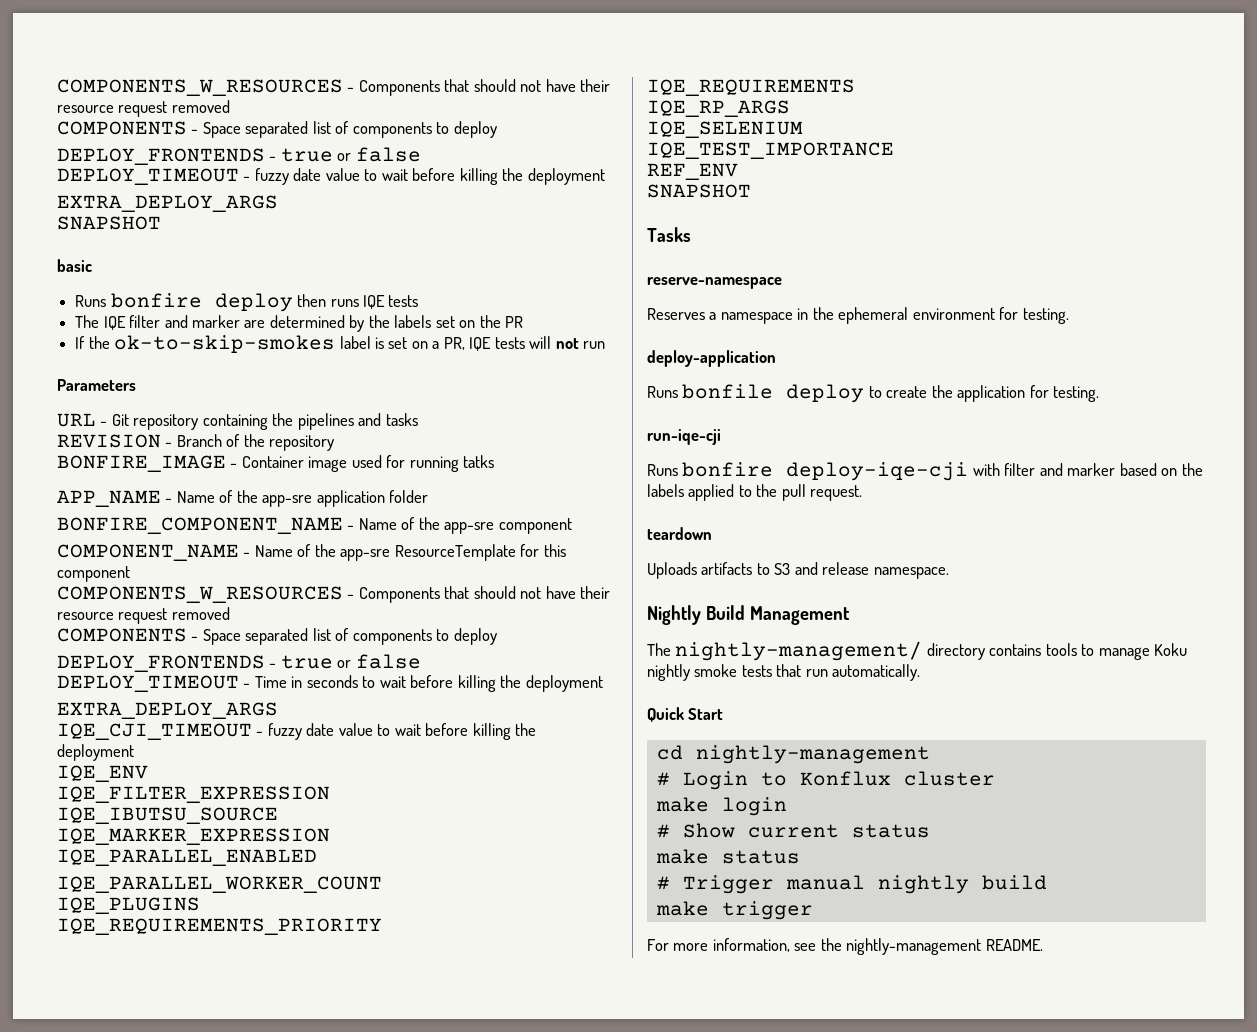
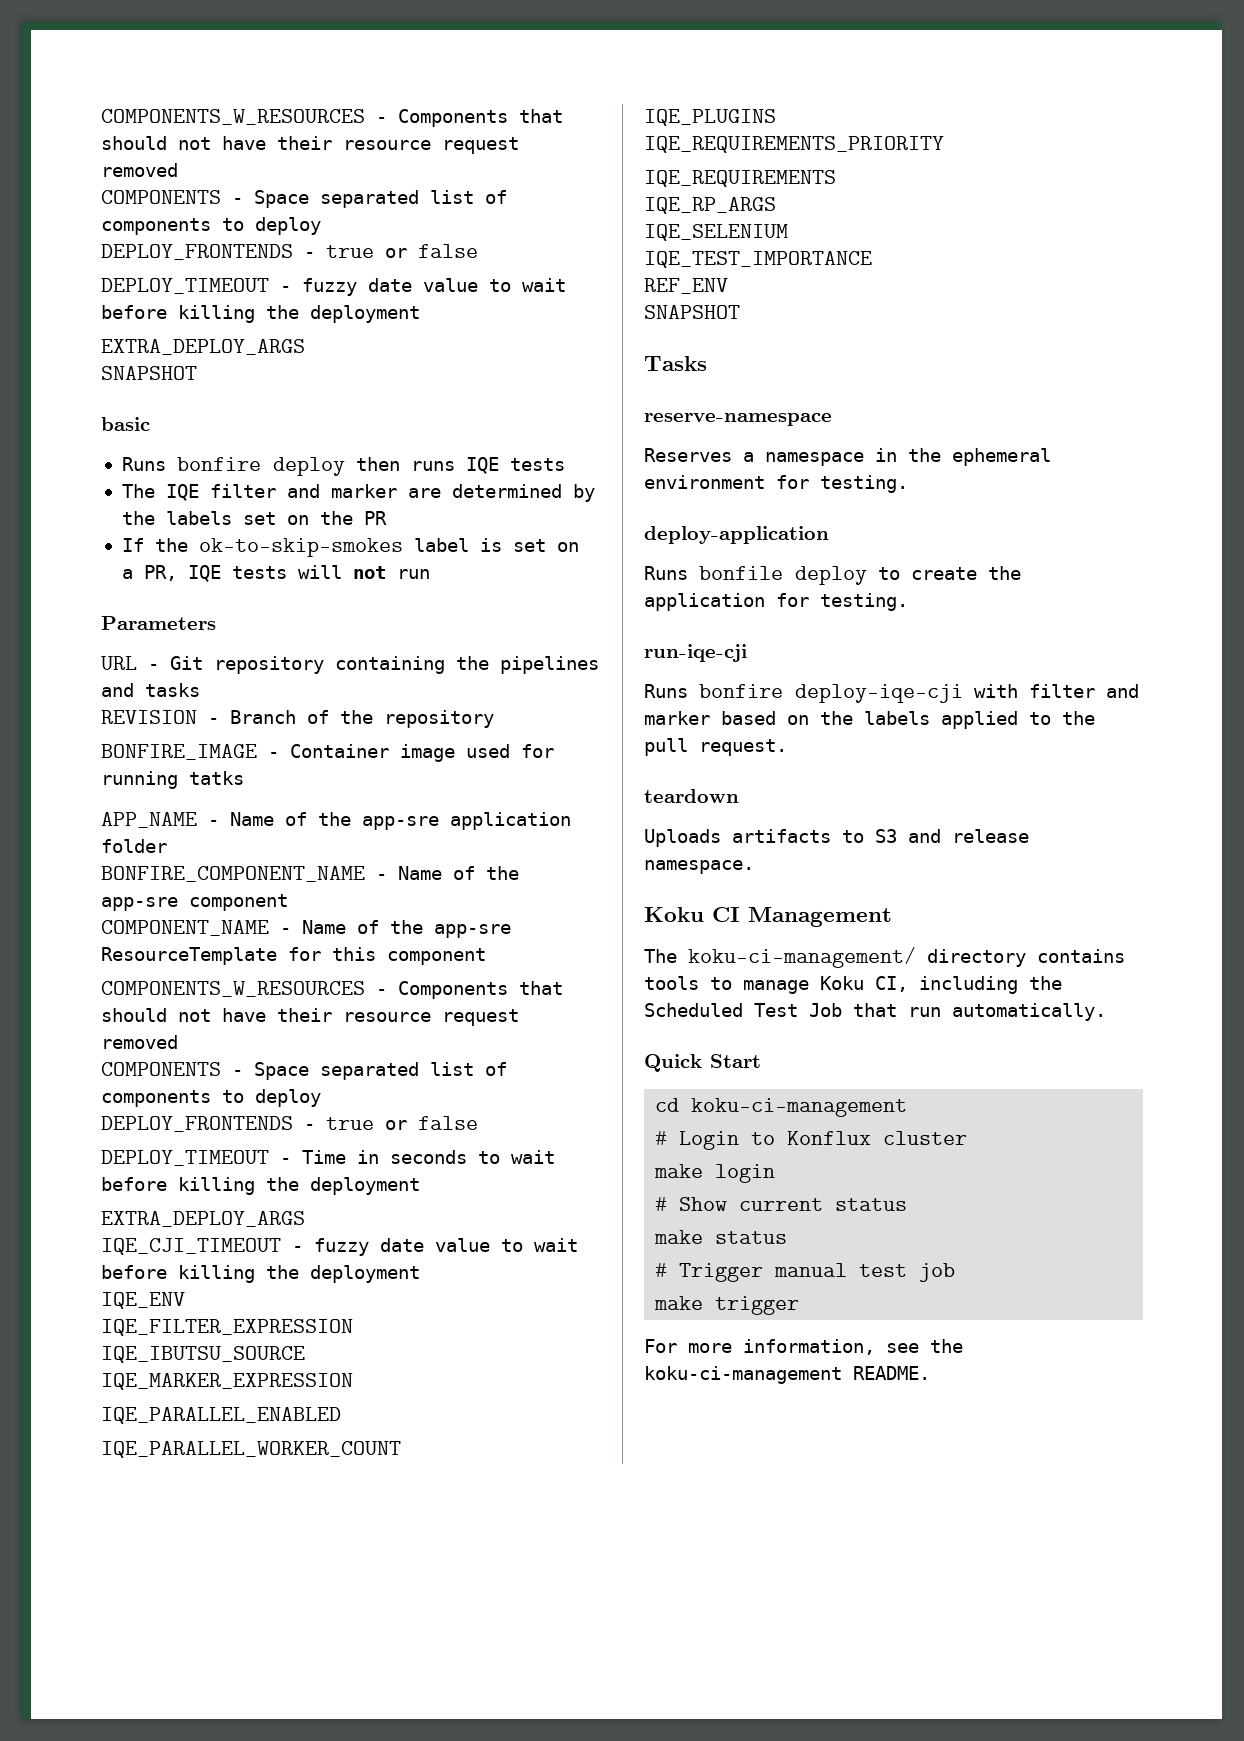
- Nightly Build Management
+ Koku CI Management
- The nightly-management/ directory contains tools to manage Koku nightly smoke tests that run automatically.
+ The koku-ci-management/ directory contains tools to manage Koku CI, including the Scheduled Test Job that run automatically.
- cd nightly-management
+ cd koku-ci-management
- # Trigger manual nightly build
+ # Trigger manual test job
- For more information, see the nightly-management README.
+ For more information, see the koku-ci-management README.

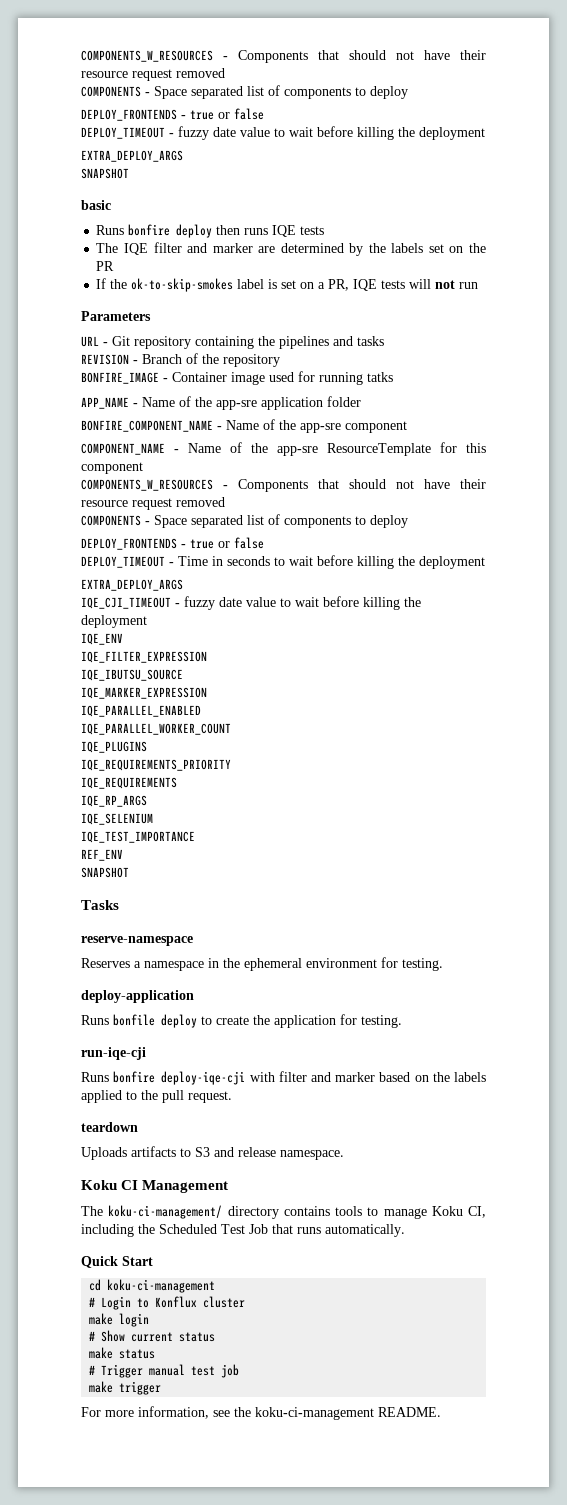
- The koku-ci-management/ directory contains tools to manage Koku CI, including the Scheduled Test Job that run automatically.
+ The koku-ci-management/ directory contains tools to manage Koku CI, including the Scheduled Test Job that runs automatically.

